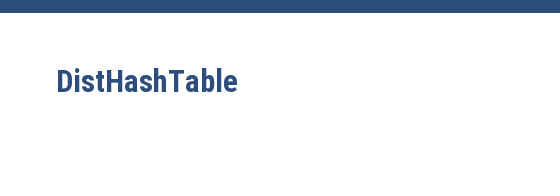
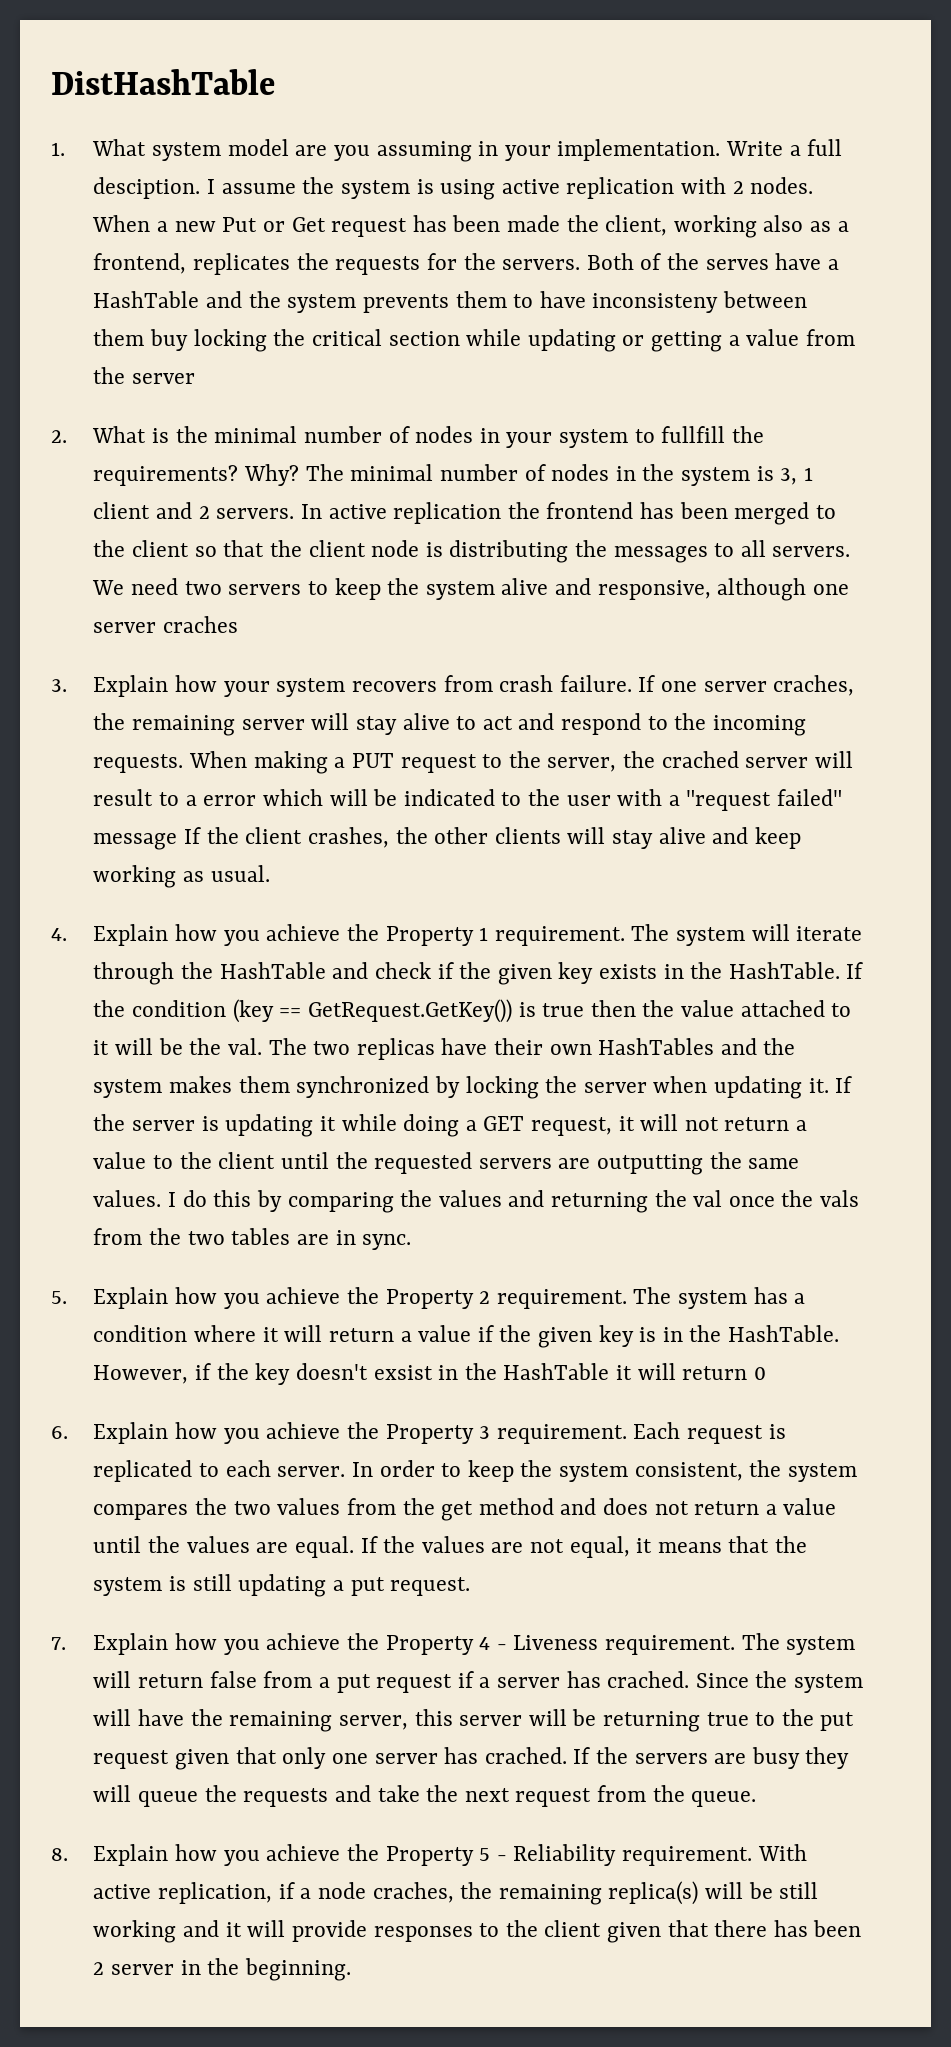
+ 1. What system model are you assuming in your implementation. Write a full desciption. I assume the system is using active replication with 2 nodes. When a new Put or Get request has been made the client, working also as a frontend, replicates the requests for the servers. Both of the serves have a HashTable and the system prevents them to have inconsisteny between them buy locking the critical section while updating or getting a value from the server
+ 2. What is the minimal number of nodes in your system to fullfill the requirements? Why? The minimal number of nodes in the system is 3, 1 client and 2 servers. In active replication the frontend has been merged to the client so that the client node is distributing the messages to all servers. We need two servers to keep the system alive and responsive, although one server craches
+ 3. Explain how your system recovers from crash failure. If one server craches, the remaining server will stay alive to act and respond to the incoming requests. When making a PUT request to the server, the crached server will result to a error which will be indicated to the user with a "request failed" message If the client crashes, the other clients will stay alive and keep working as usual.
+ 4. Explain how you achieve the Property 1 requirement. The system will iterate through the HashTable and check if the given key exists in the HashTable. If the condition (key == GetRequest.GetKey()) is true then the value attached to it will be the val. The two replicas have their own HashTables and the system makes them synchronized by locking the server when updating it. If the server is updating it while doing a GET request, it will not return a value to the client until the requested servers are outputting the same values. I do this by comparing the values and returning the val once the vals from the two tables are in sync.
+ 5. Explain how you achieve the Property 2 requirement. The system has a condition where it will return a value if the given key is in the HashTable. However, if the key doesn't exsist in the HashTable it will return 0
+ 6. Explain how you achieve the Property 3 requirement. Each request is replicated to each server. In order to keep the system consistent, the system compares the two values from the get method and does not return a value until the values are equal. If the values are not equal, it means that the system is still updating a put request.
+ 7. Explain how you achieve the Property 4 - Liveness requirement. The system will return false from a put request if a server has crached. Since the system will have the remaining server, this server will be returning true to the put request given that only one server has crached. If the servers are busy they will queue the requests and take the next request from the queue.
+ 8. Explain how you achieve the Property 5 - Reliability requirement. With active replication, if a node craches, the remaining replica(s) will be still working and it will provide responses to the client given that there has been 2 server in the beginning.

